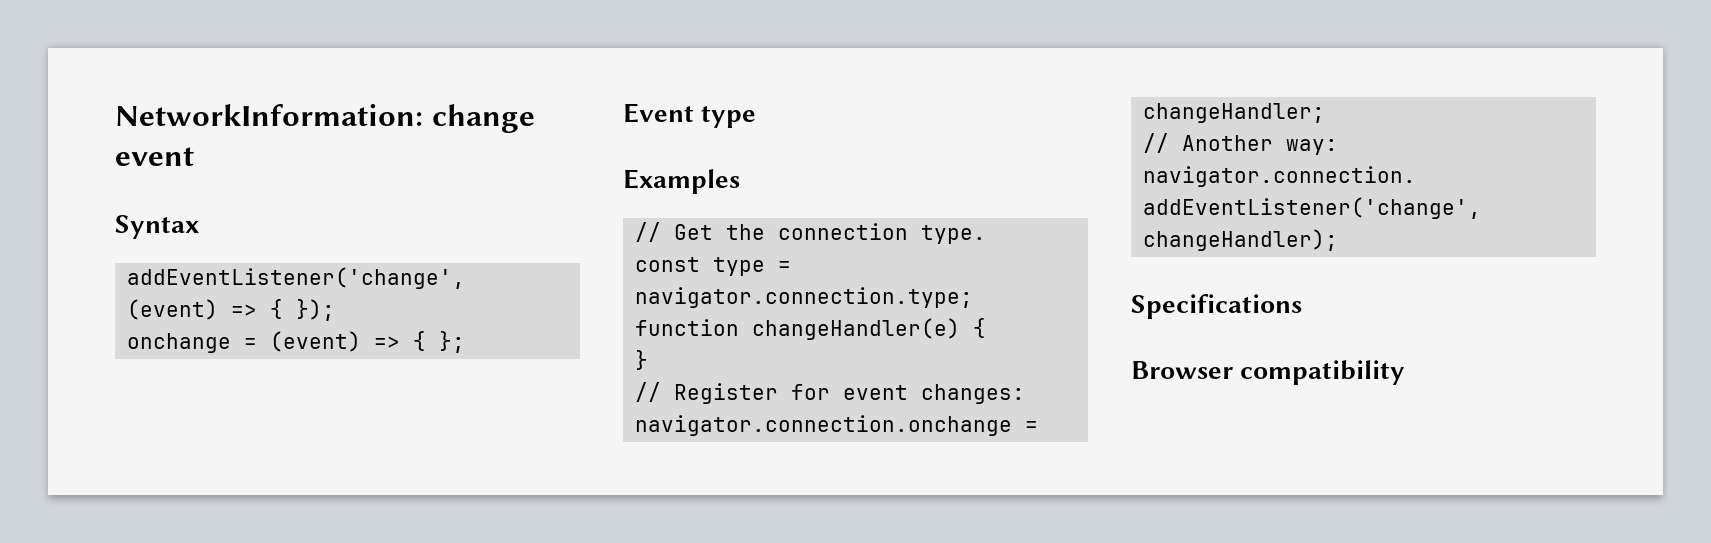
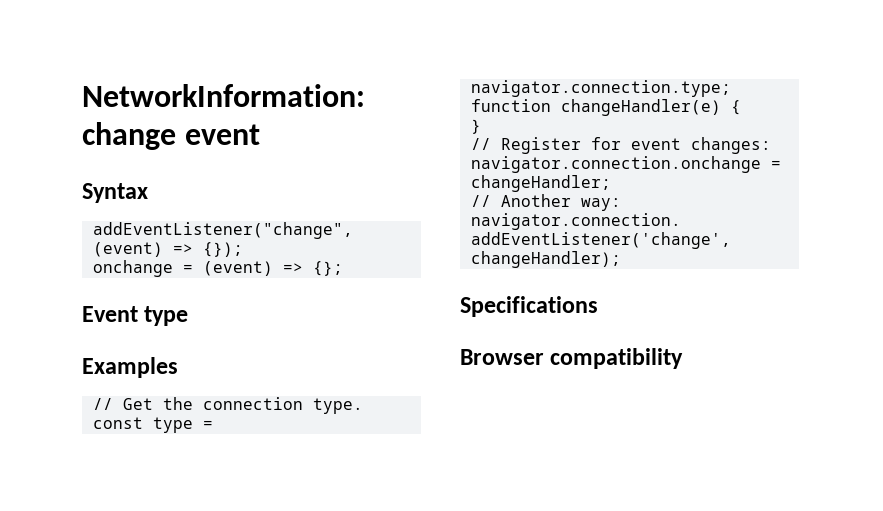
- addEventListener('change', (event) => { });
+ addEventListener("change", (event) => {});
- onchange = (event) => { };
+ onchange = (event) => {};

